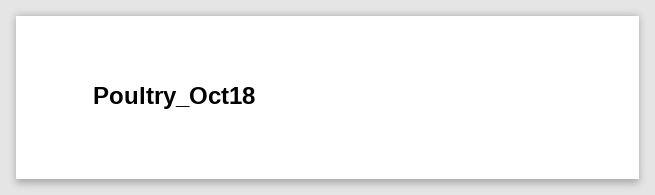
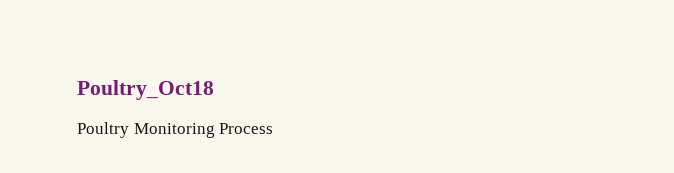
+ Poultry Monitoring Process

